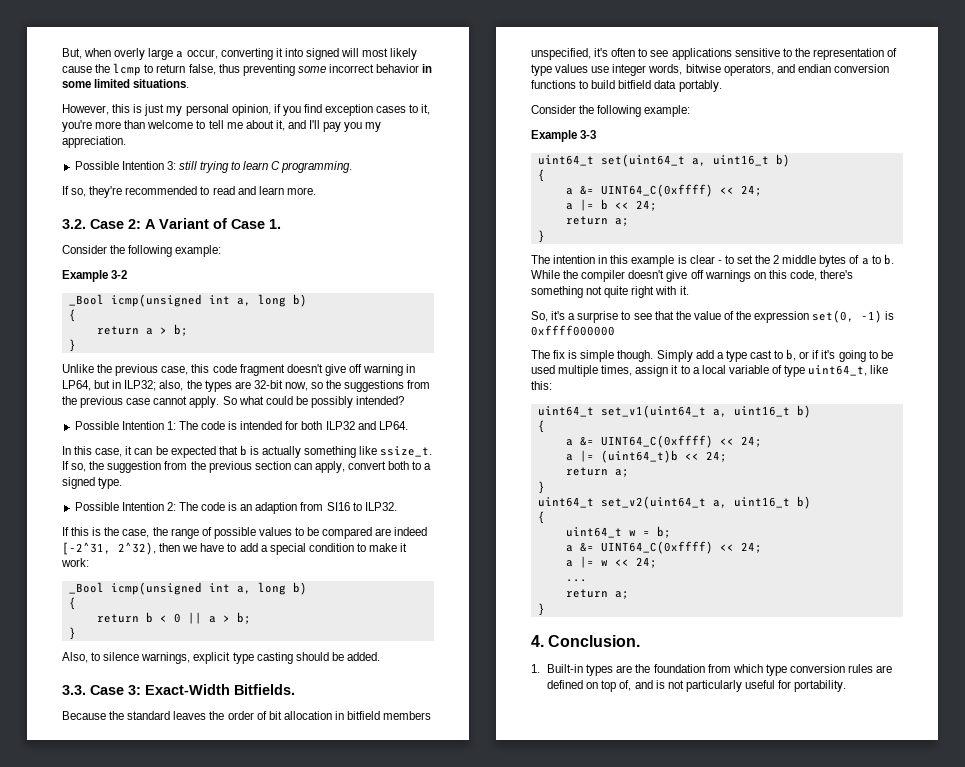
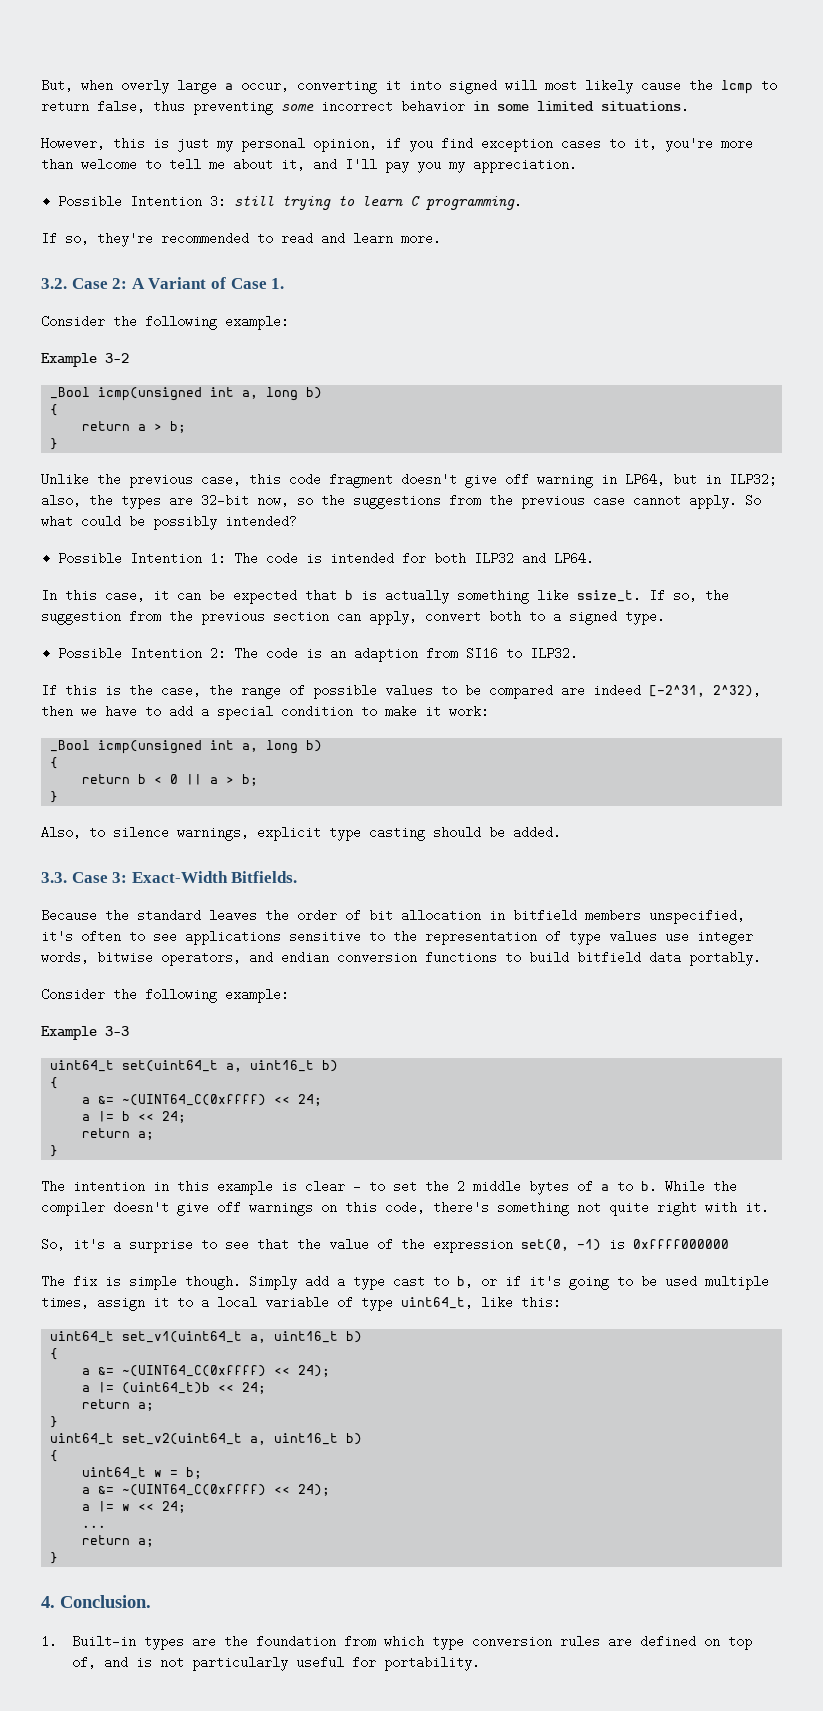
  uint64_t set(uint64_t a, uint16_t b)
  {
- a &= UINT64_C(0xffff) << 24;
+ a &= ~(UINT64_C(0xffff) << 24;
  uint64_t set_v1(uint64_t a, uint16_t b)
  {
- a &= UINT64_C(0xffff) << 24;
+ a &= ~(UINT64_C(0xffff) << 24);
  uint64_t w = b;
- a &= UINT64_C(0xffff) << 24;
+ a &= ~(UINT64_C(0xffff) << 24);

